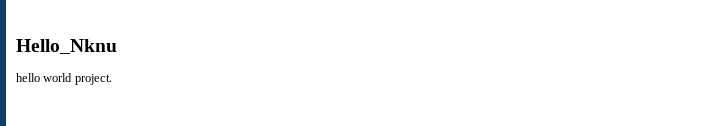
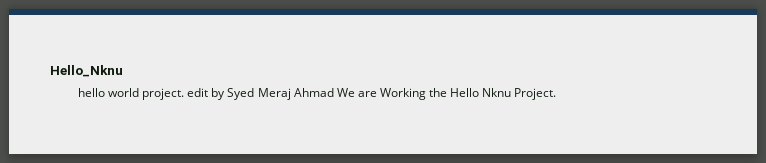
- hello world project.
+ hello world project. edit by Syed Meraj Ahmad We are Working the Hello Nknu Project.

